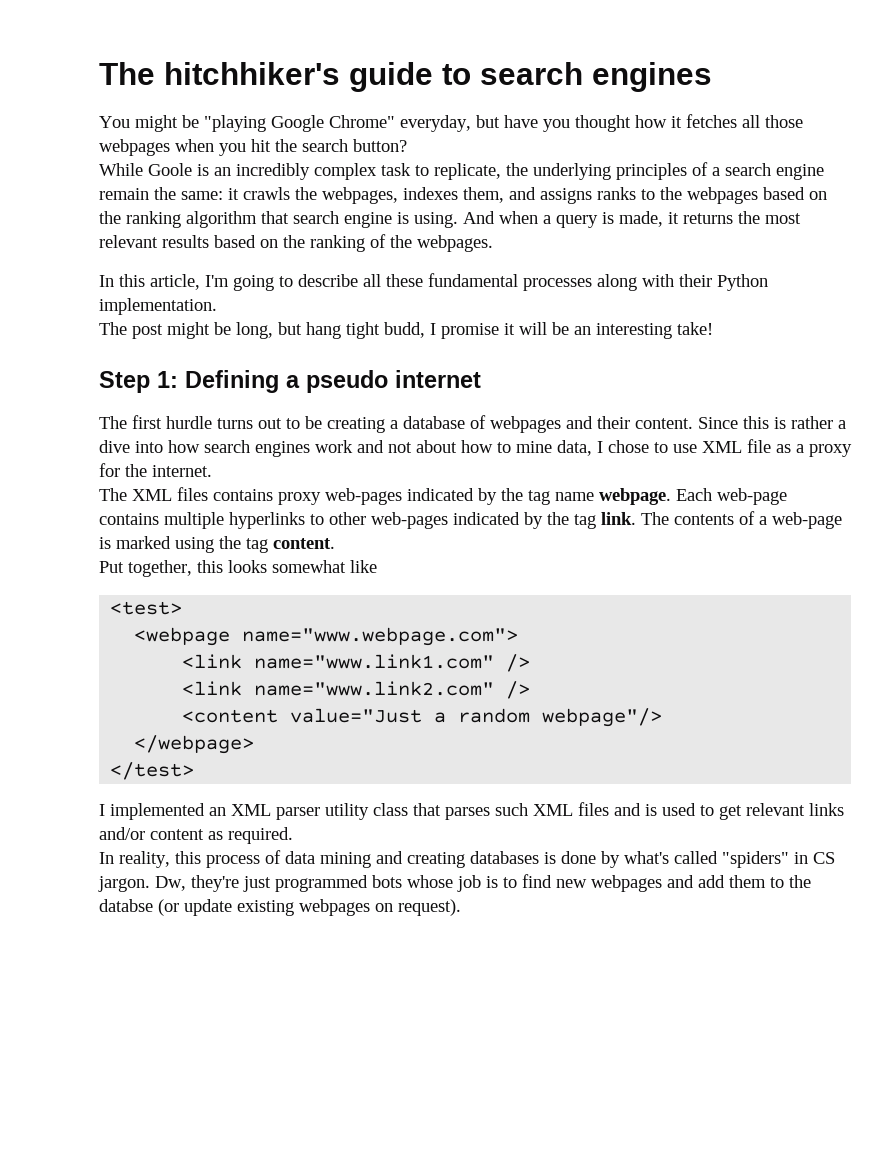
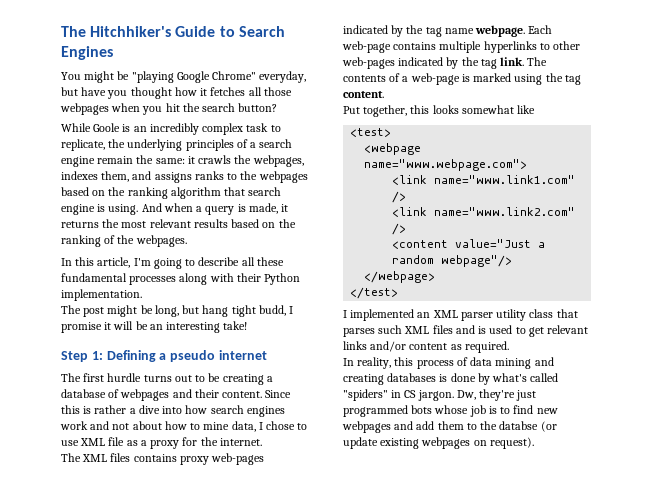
- The hitchhiker's guide to search engines
+ The Hitchhiker's Guide to Search Engines

